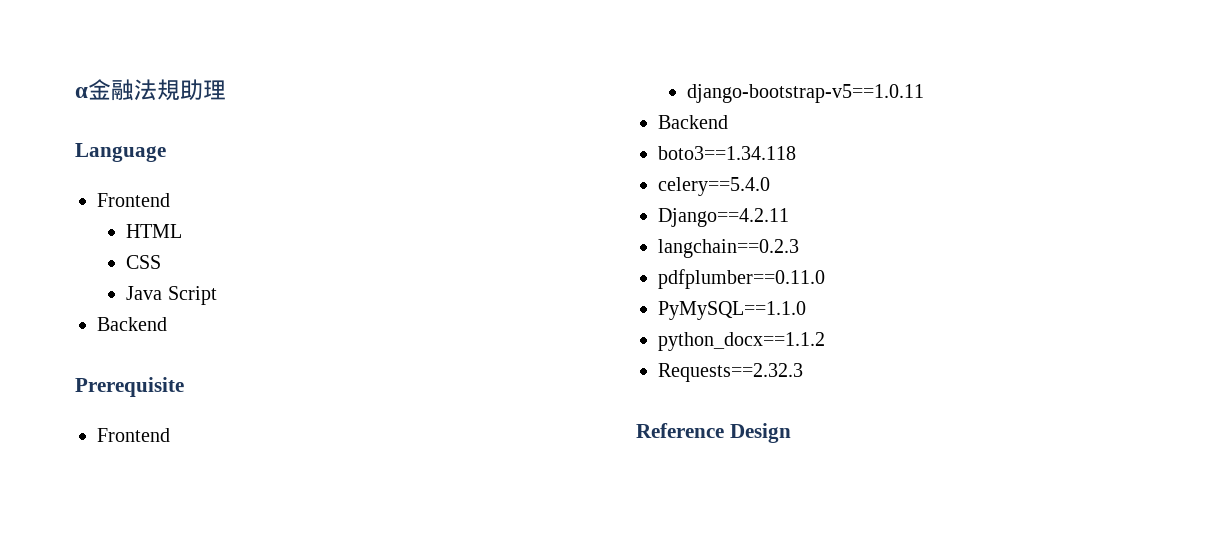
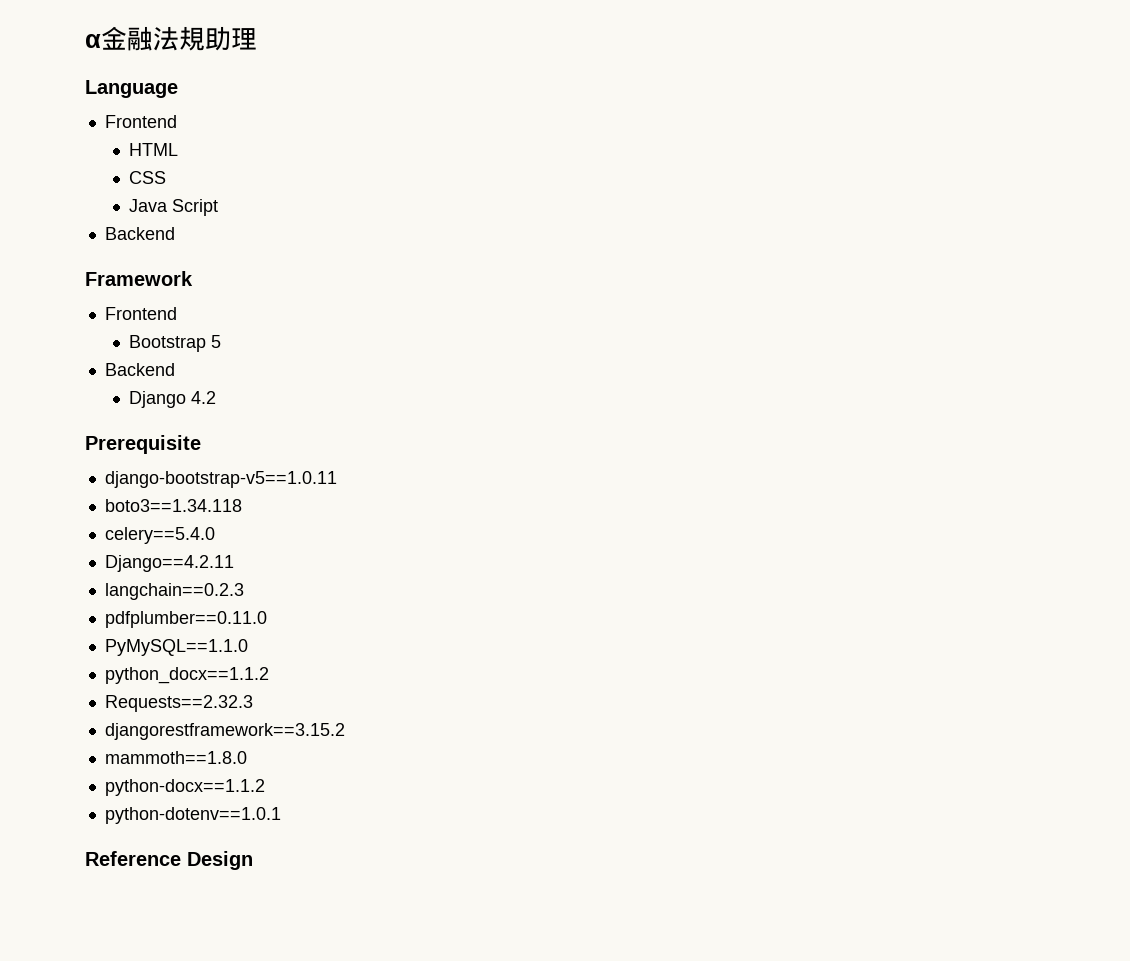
+ Framework
+ Frontend
+ Bootstrap 5
+ Backend
+ Django 4.2
  Prerequisite
- Frontend
  django-bootstrap-v5==1.0.11
- Backend
+ djangorestframework==3.15.2
+ mammoth==1.8.0
+ python-docx==1.1.2
+ python-dotenv==1.0.1

